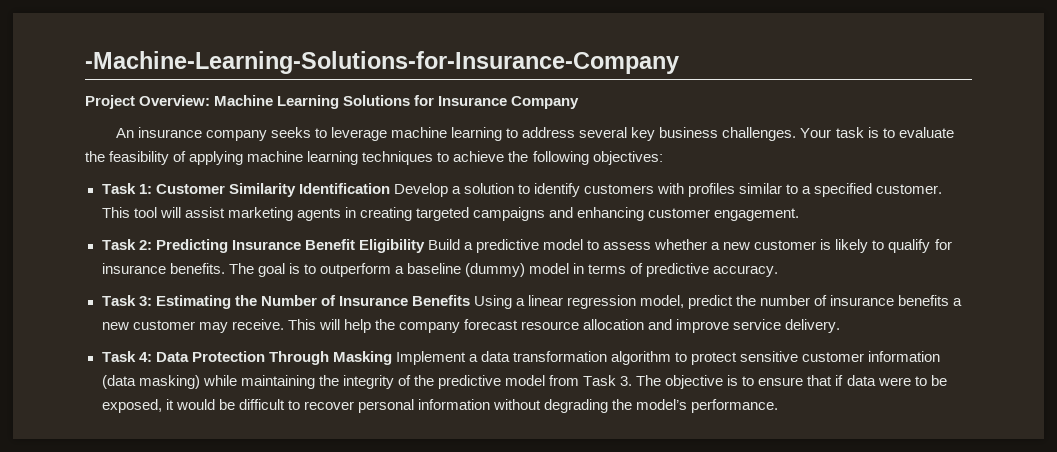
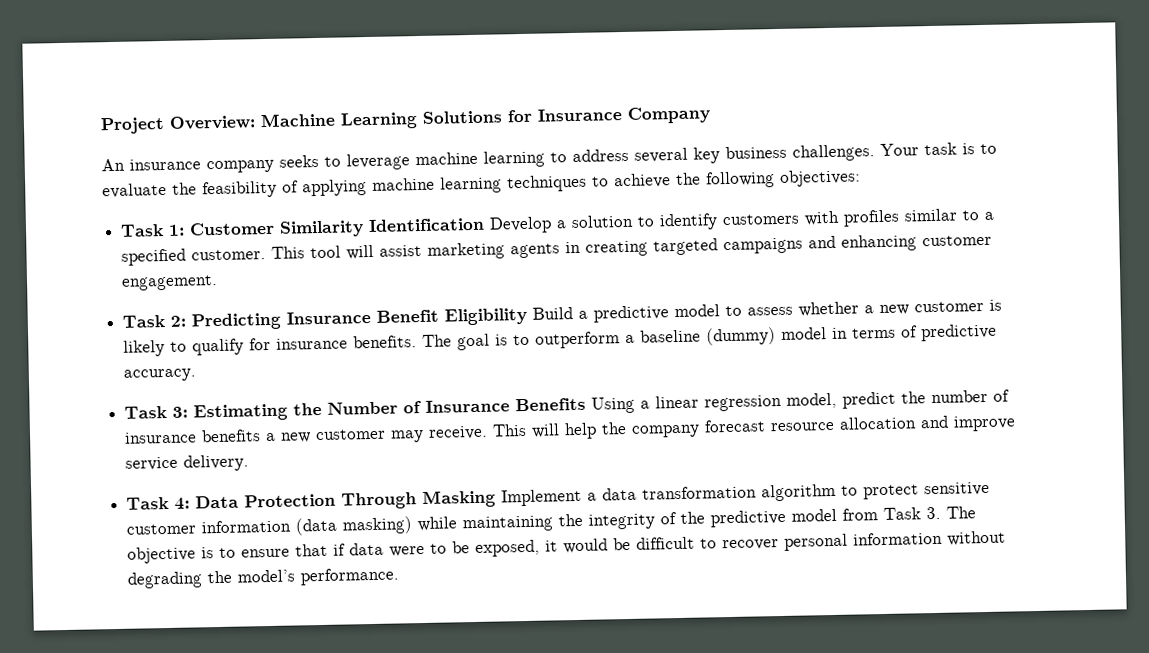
- -Machine-Learning-Solutions-for-Insurance-Company

